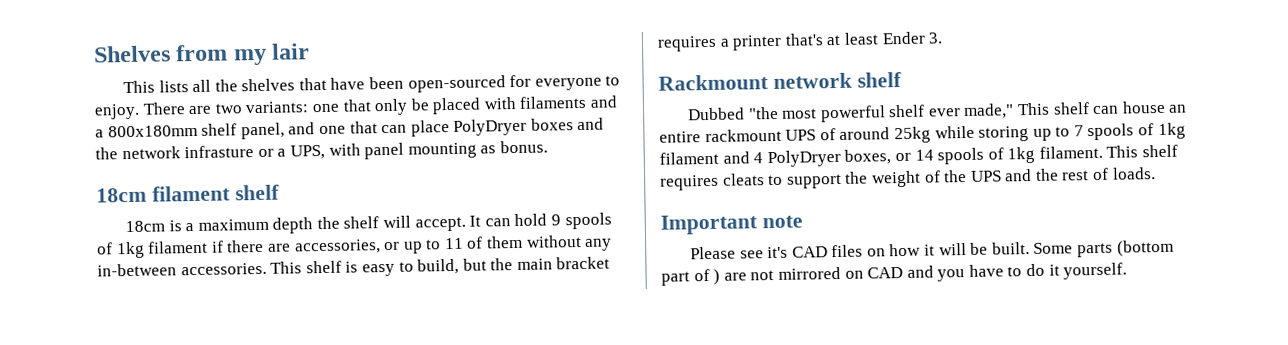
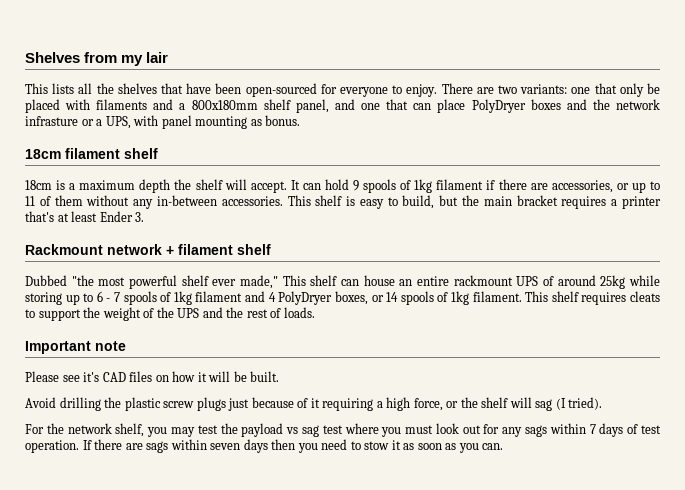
- Rackmount network shelf
+ Rackmount network + filament shelf
- Dubbed "the most powerful shelf ever made," This shelf can house an entire rackmount UPS of around 25kg while storing up to 7 spools of 1kg filament and 4 PolyDryer boxes, or 14 spools of 1kg filament.
+ Dubbed "the most powerful shelf ever made," This shelf can house an entire rackmount UPS of around 25kg while storing up to 6 - 7 spools of 1kg filament and 4 PolyDryer boxes, or 14 spools of 1kg filament.
- Please see it's CAD files on how it will be built. Some parts (bottom part of ) are not mirrored on CAD and you have to do it yourself.
+ Please see it's CAD files on how it will be built.
+ Avoid drilling the plastic screw plugs just because of it requiring a high force, or the shelf will sag (I tried).
+ For the network shelf, you may test the payload vs sag test where you must look out for any sags within 7 days of test operation. If there are sags within seven days then you need to stow it as soon as you can.

